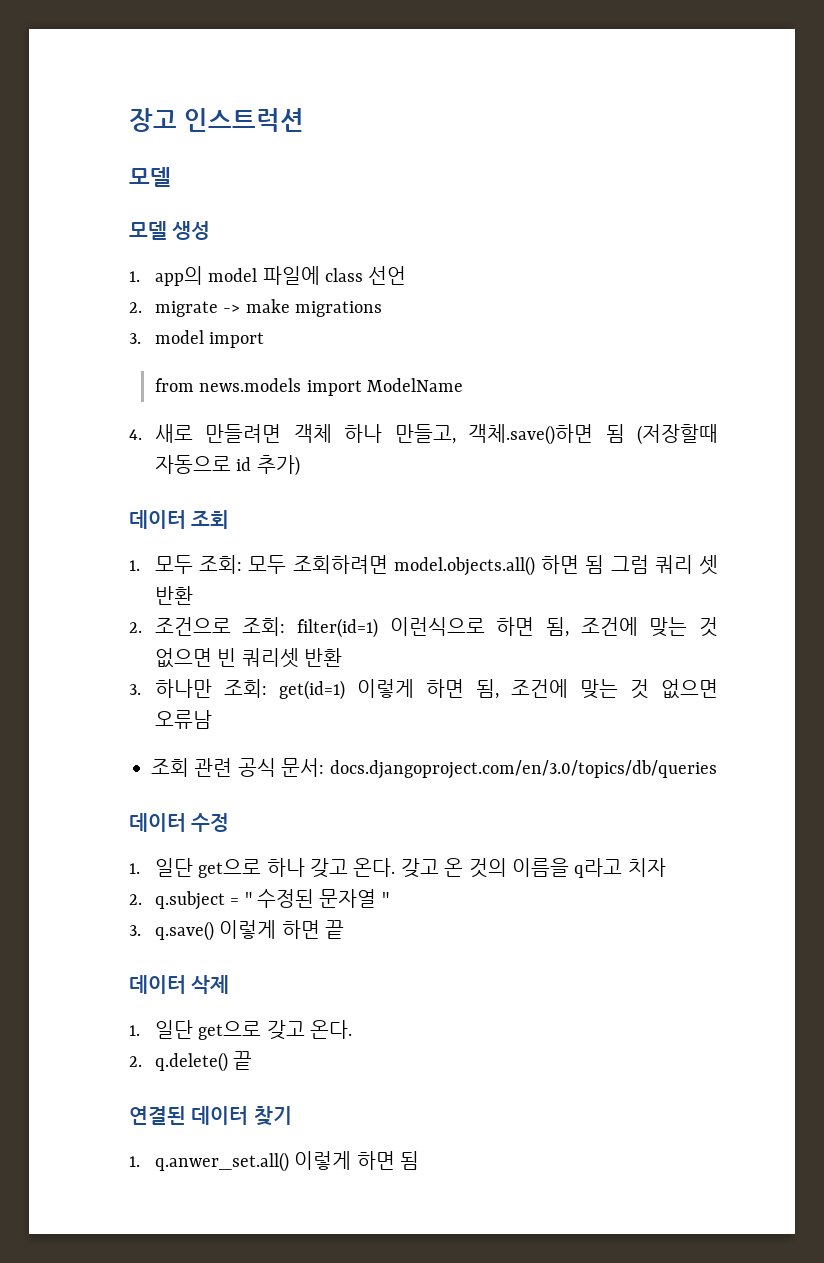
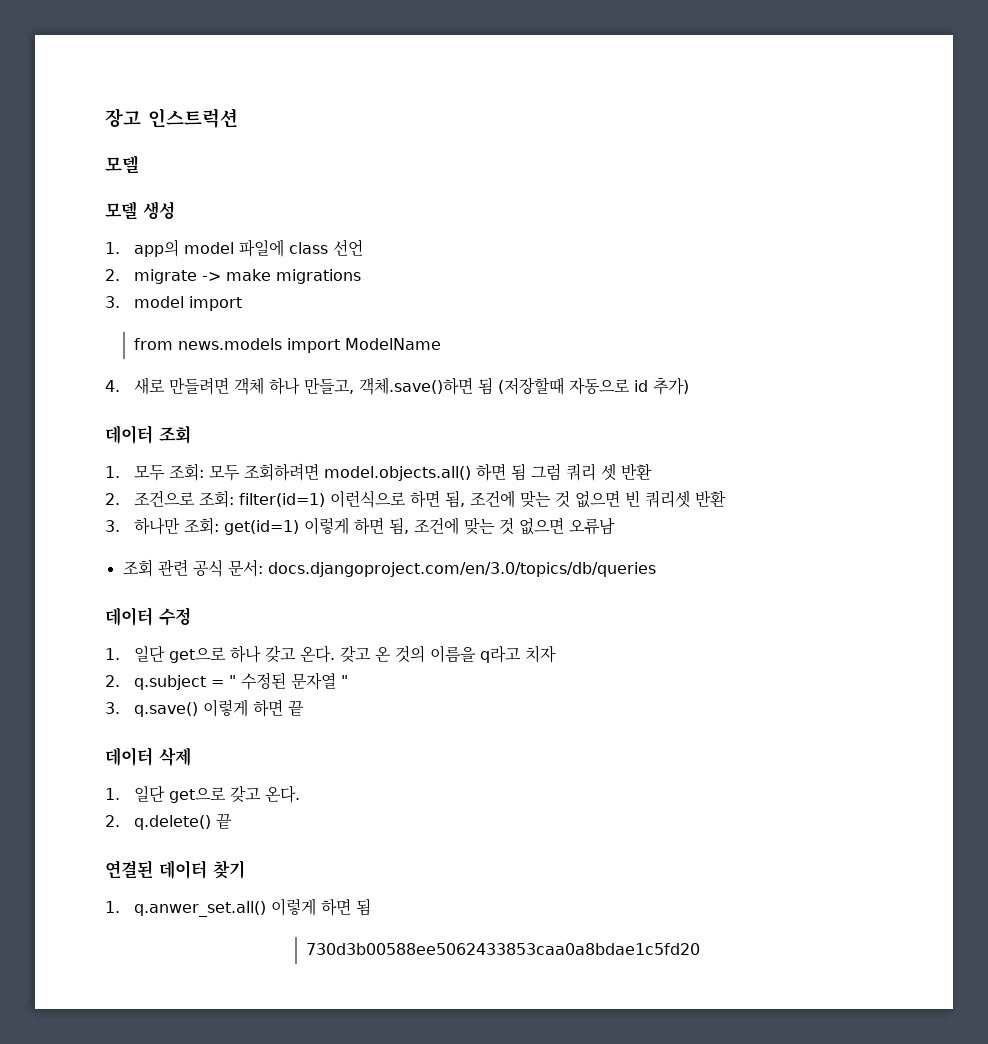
+ 730d3b00588ee5062433853caa0a8bdae1c5fd20

